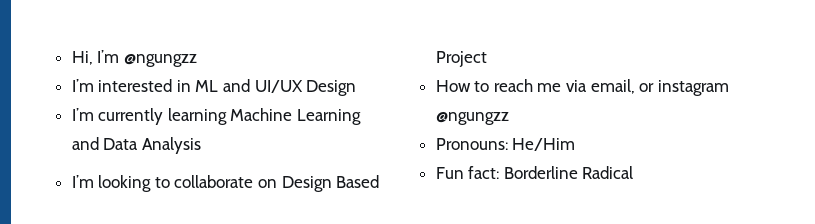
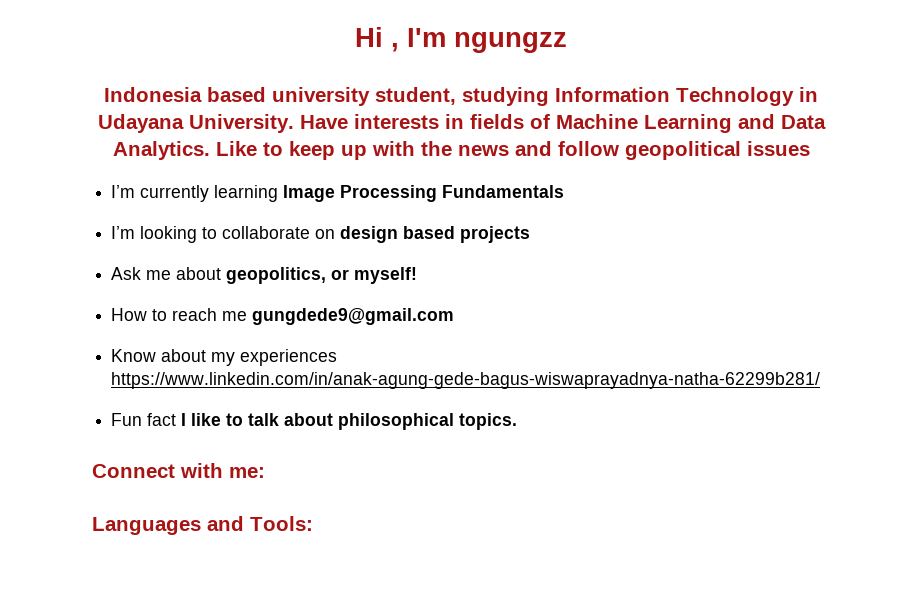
- Hi, I’m @ngungzz
- I’m interested in ML and UI/UX Design
- I’m currently learning Machine Learning and Data Analysis
+ Hi , I'm ngungzz
+ Indonesia based university student, studying Information Technology in Udayana University. Have interests in fields of Machine Learning and Data Analytics. Like to keep up with the news and follow geopolitical issues
+ I’m currently learning Image Processing Fundamentals
- I’m looking to collaborate on Design Based Project
- How to reach me via email, or instagram @ngungzz
- Pronouns: He/Him
- Fun fact: Borderline Radical
+ I’m looking to collaborate on design based projects
+ Ask me about geopolitics, or myself!
+ How to reach me gungdede9@gmail.com
+ Know about my experiences https://www.linkedin.com/in/anak-agung-gede-bagus-wiswaprayadnya-natha-62299b281/
+ Fun fact I like to talk about philosophical topics.
+ Connect with me:
+ Languages and Tools:

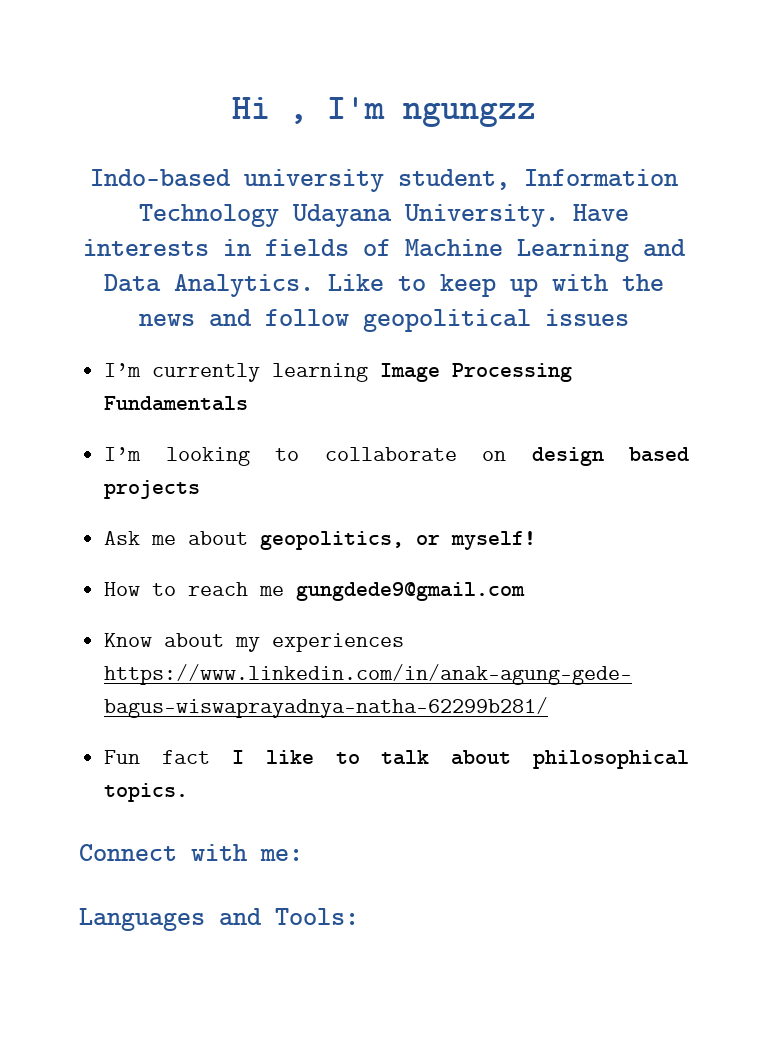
- Indonesia based university student, studying Information Technology in Udayana University.
+ Indo-based university student, Information Technology Udayana University.

